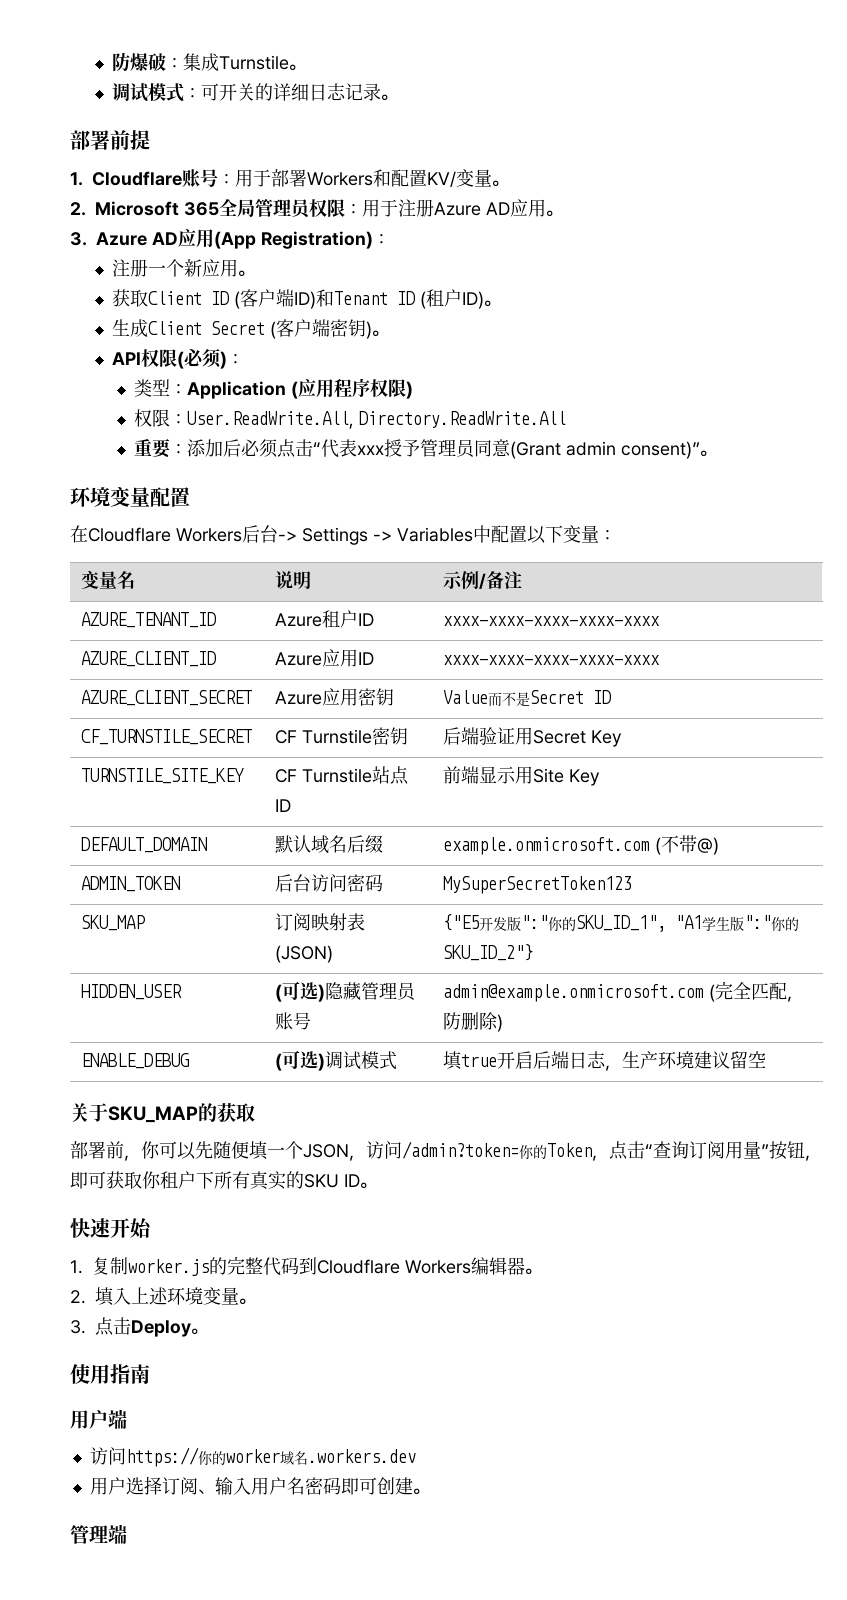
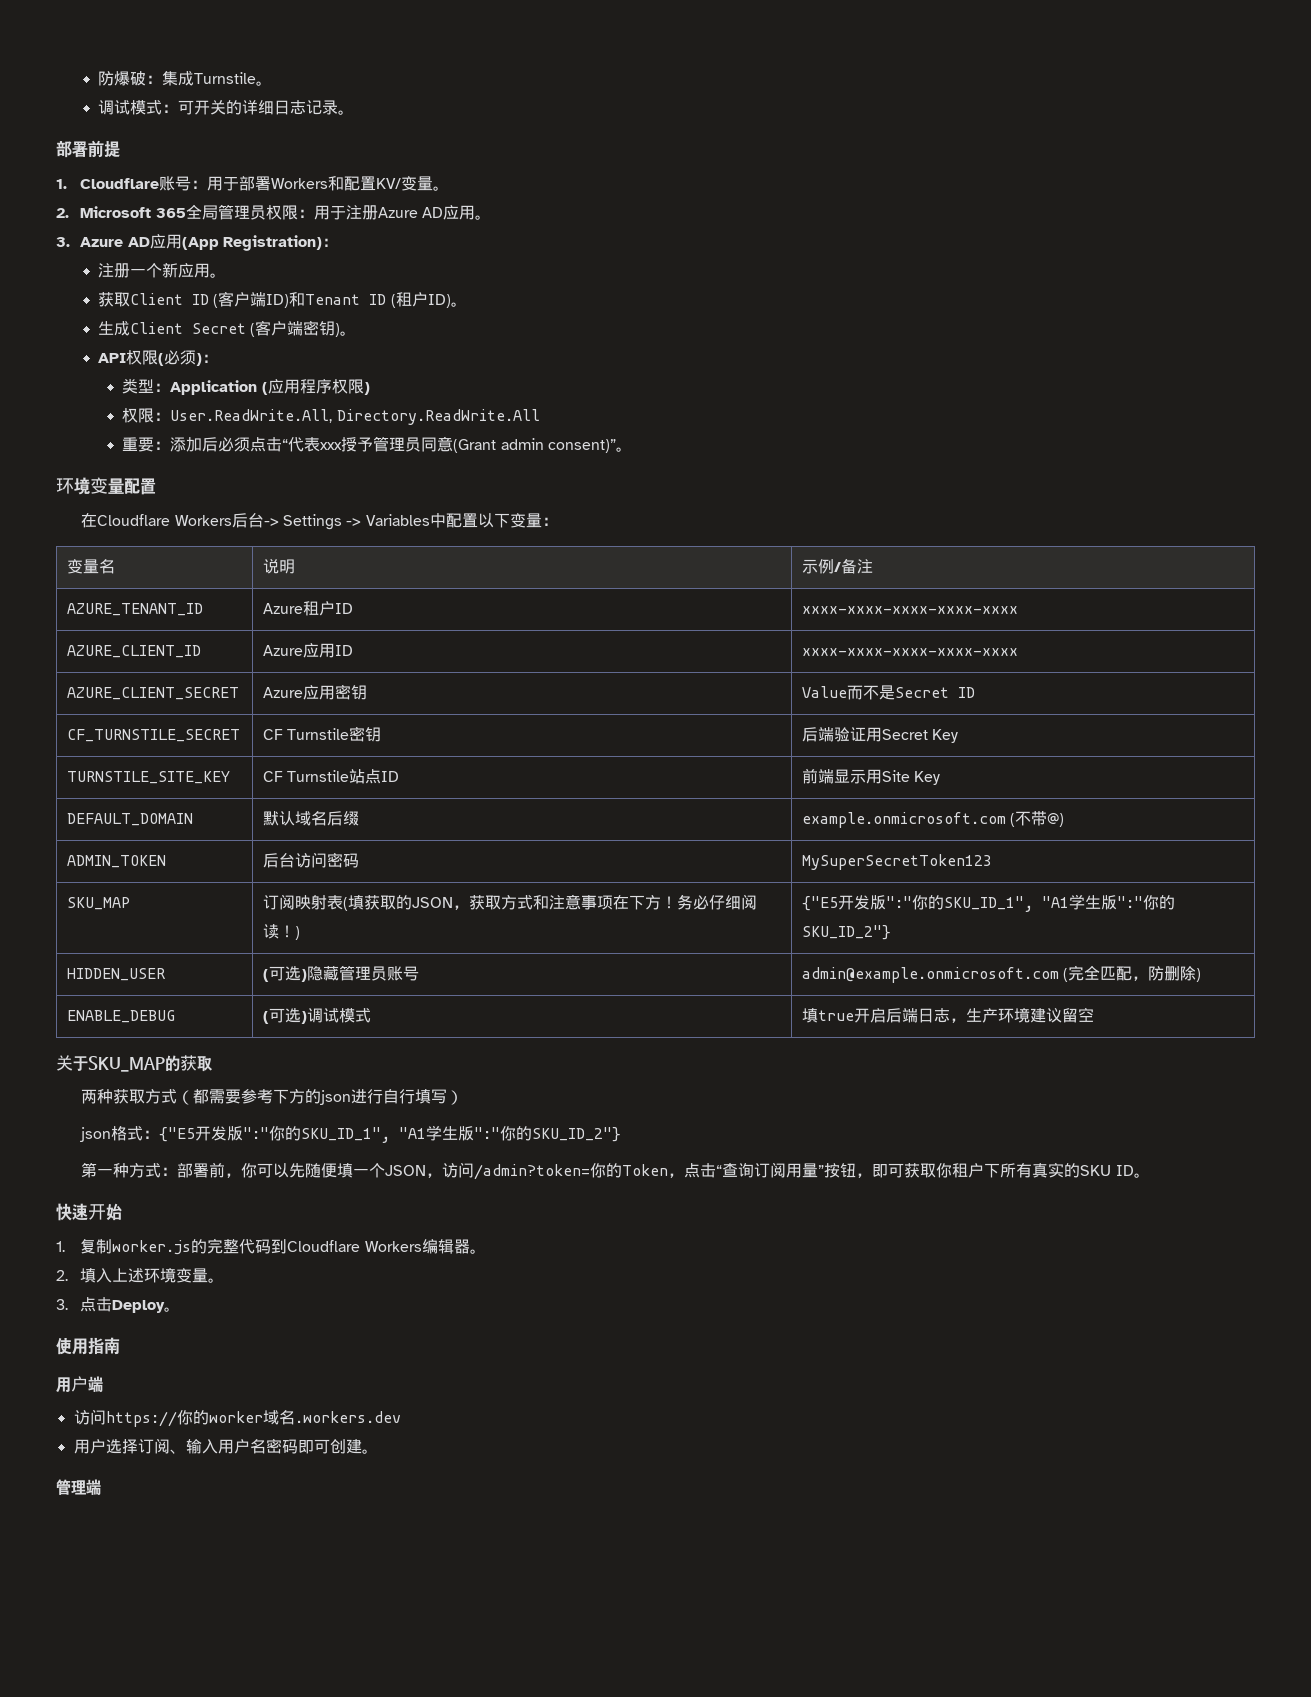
- SKU_MAP | 订阅映射表(JSON) | {"E5开发版":"你的SKU_ID_1", "A1学生版":"你的SKU_ID_2"}
+ SKU_MAP | 订阅映射表(填获取的JSON，获取方式和注意事项在下方！务必仔细阅读！) | {"E5开发版":"你的SKU_ID_1", "A1学生版":"你的SKU_ID_2"}
- 部署前，你可以先随便填一个JSON，访问/admin?token=你的Token，点击“查询订阅用量”按钮，即可获取你租户下所有真实的SKU ID。
+ 两种获取方式（都需要参考下方的json进行自行填写）
+ json格式：{"E5开发版":"你的SKU_ID_1", "A1学生版":"你的SKU_ID_2"}
+ 第一种方式：部署前，你可以先随便填一个JSON，访问/admin?token=你的Token，点击“查询订阅用量”按钮，即可获取你租户下所有真实的SKU ID。

